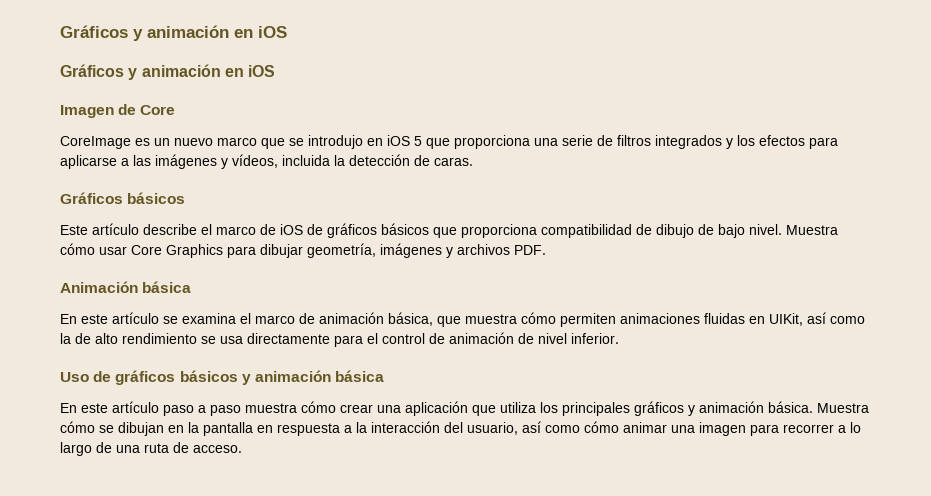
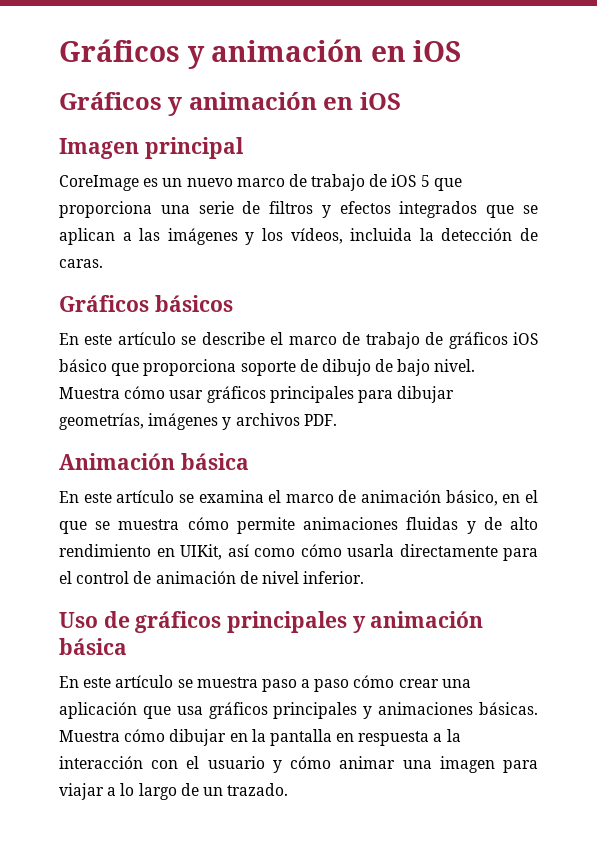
- Imagen de Core
+ Imagen principal
- CoreImage es un nuevo marco que se introdujo en iOS 5 que proporciona una serie de filtros integrados y los efectos para aplicarse a las imágenes y vídeos, incluida la detección de caras.
+ CoreImage es un nuevo marco de trabajo de iOS 5 que proporciona una serie de filtros y efectos integrados que se aplican a las imágenes y los vídeos, incluida la detección de caras.
- Este artículo describe el marco de iOS de gráficos básicos que proporciona compatibilidad de dibujo de bajo nivel.
+ En este artículo se describe el marco de trabajo de gráficos iOS básico que proporciona soporte de dibujo de bajo nivel.
- Muestra cómo usar Core Graphics para dibujar geometría, imágenes y archivos PDF.
+ Muestra cómo usar gráficos principales para dibujar geometrías, imágenes y archivos PDF.
- En este artículo se examina el marco de animación básica, que muestra cómo permiten animaciones fluidas en UIKit, así como la de alto rendimiento se usa directamente para el control de animación de nivel inferior.
+ En este artículo se examina el marco de animación básico, en el que se muestra cómo permite animaciones fluidas y de alto rendimiento en UIKit, así como cómo usarla directamente para el control de animación de nivel inferior.
- Uso de gráficos básicos y animación básica
+ Uso de gráficos principales y animación básica
- En este artículo paso a paso muestra cómo crear una aplicación que utiliza los principales gráficos y animación básica. Muestra cómo se dibujan en la pantalla en respuesta a la interacción del usuario, así como cómo animar una imagen para recorrer a lo largo de una ruta de acceso.
+ En este artículo se muestra paso a paso cómo crear una aplicación que usa gráficos principales y animaciones básicas. Muestra cómo dibujar en la pantalla en respuesta a la interacción con el usuario y cómo animar una imagen para viajar a lo largo de un trazado.

